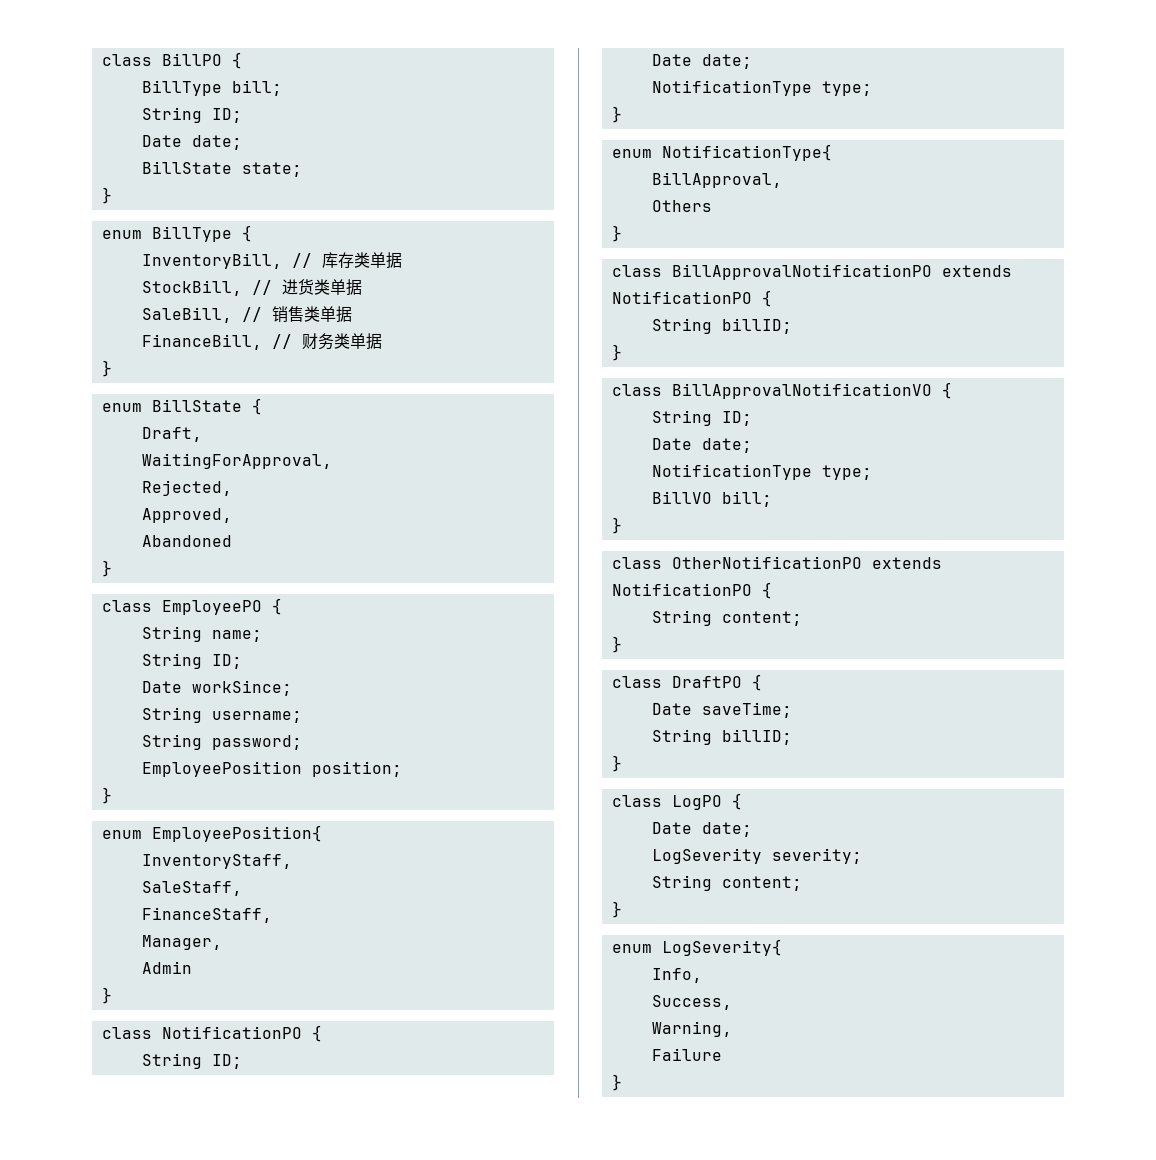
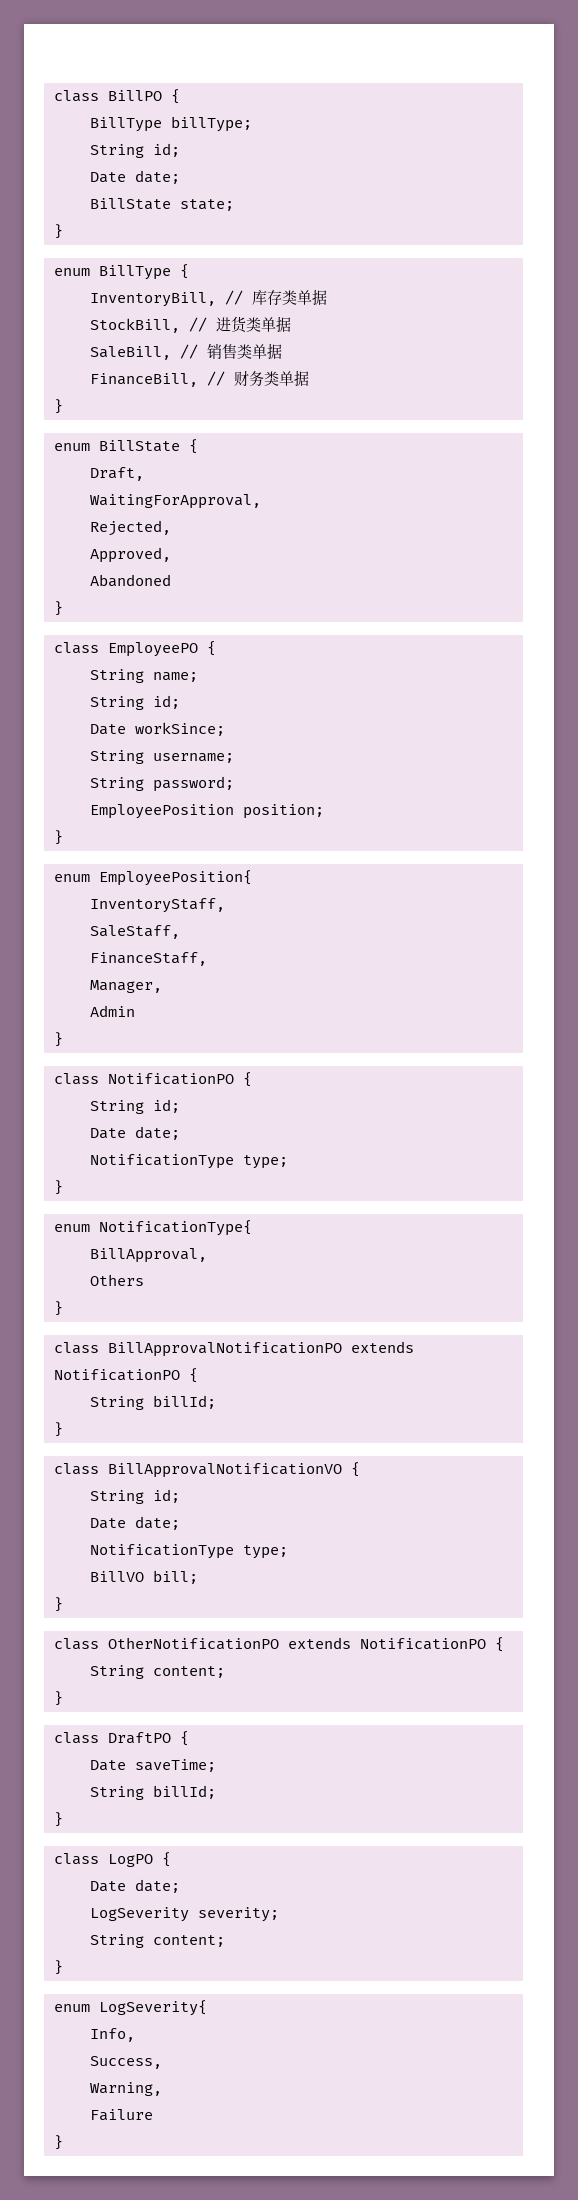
- BillType bill;
- String ID;
+ BillType billType;
+ String id;
  String name;
- String ID;
+ String id;
  class NotificationPO {
- String ID;
+ String id;
  class BillApprovalNotificationPO extends NotificationPO {
- String billID;
+ String billId;
  class BillApprovalNotificationVO {
- String ID;
+ String id;
  Date saveTime;
- String billID;
+ String billId;

